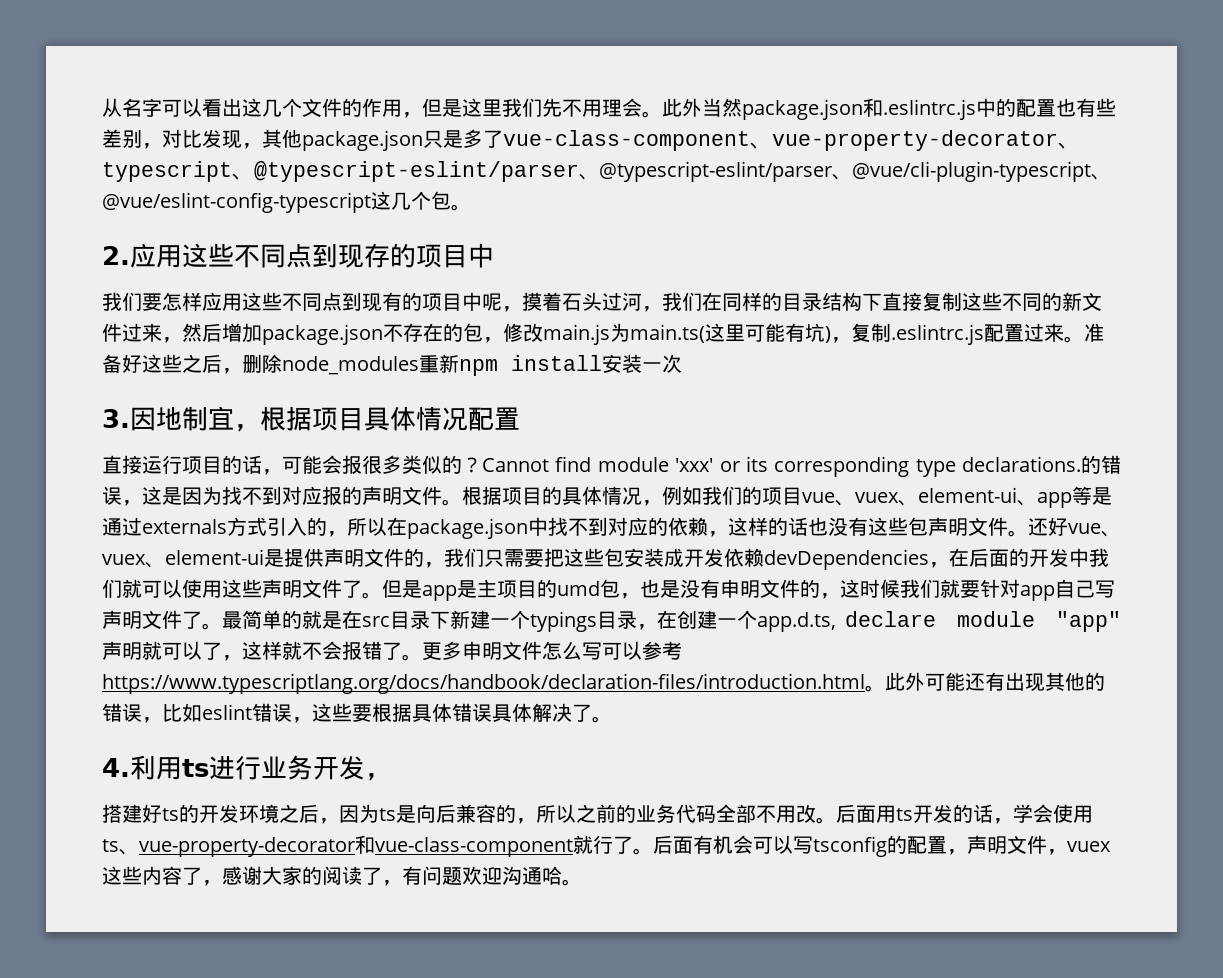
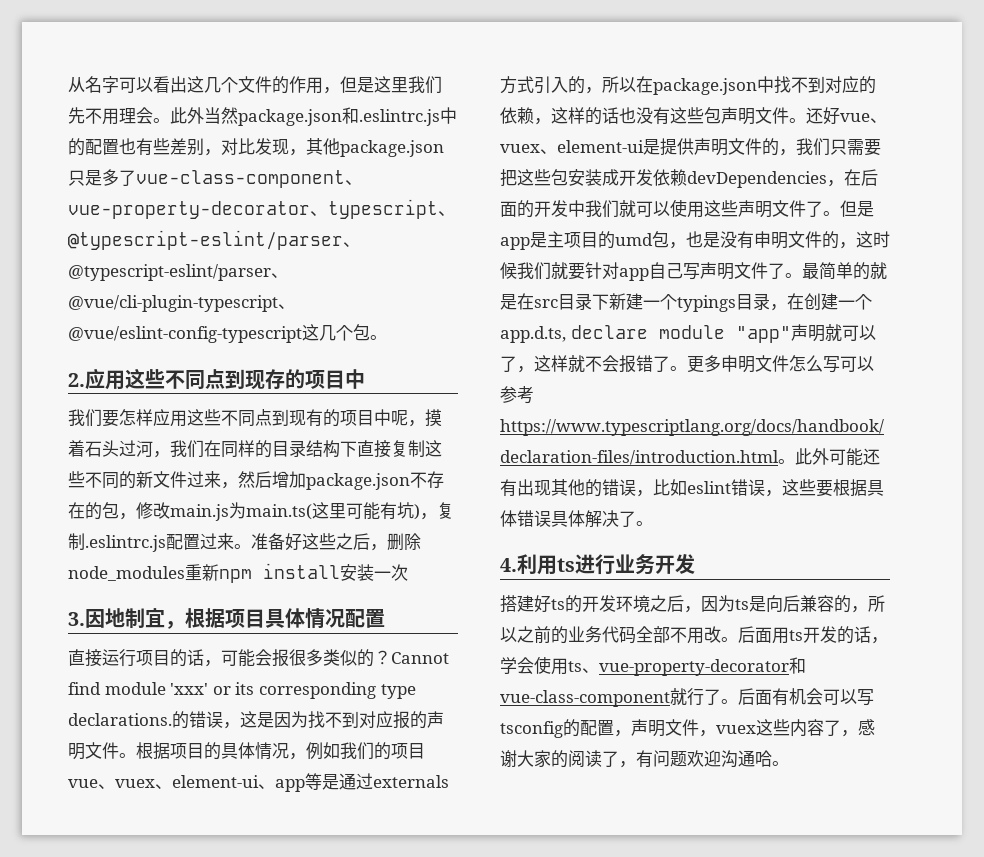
- 4.利用ts进行业务开发，
+ 4.利用ts进行业务开发

